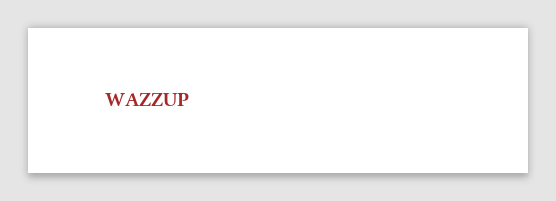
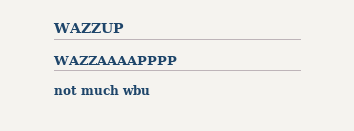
+ WAZZAAAAPPPP
+ not much wbu

